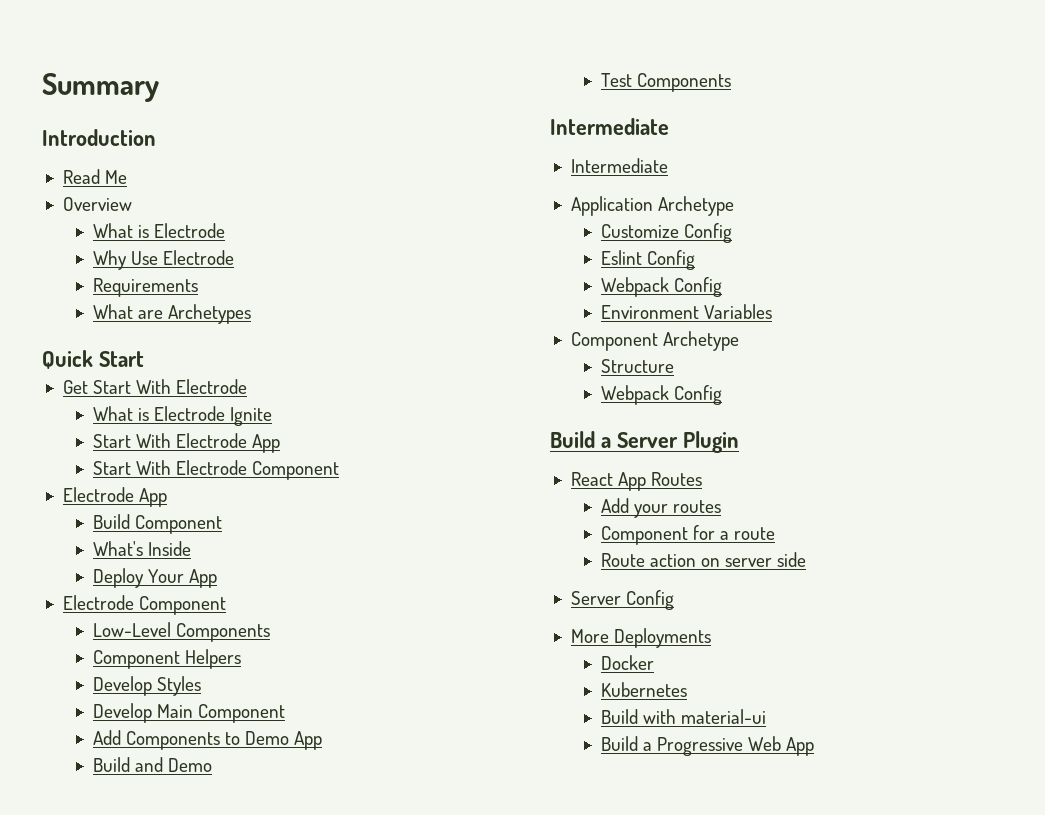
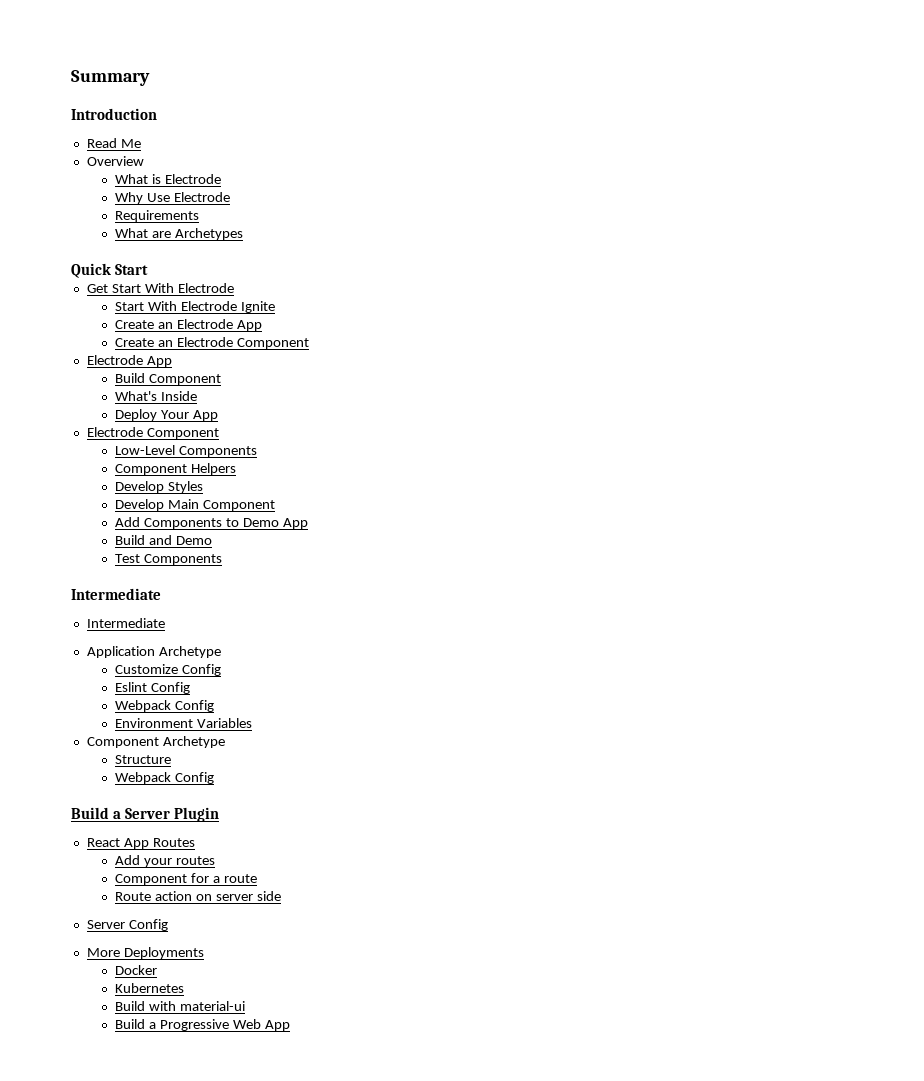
- What is Electrode Ignite
+ Start With Electrode Ignite
- Start With Electrode App
- Start With Electrode Component
+ Create an Electrode App
+ Create an Electrode Component

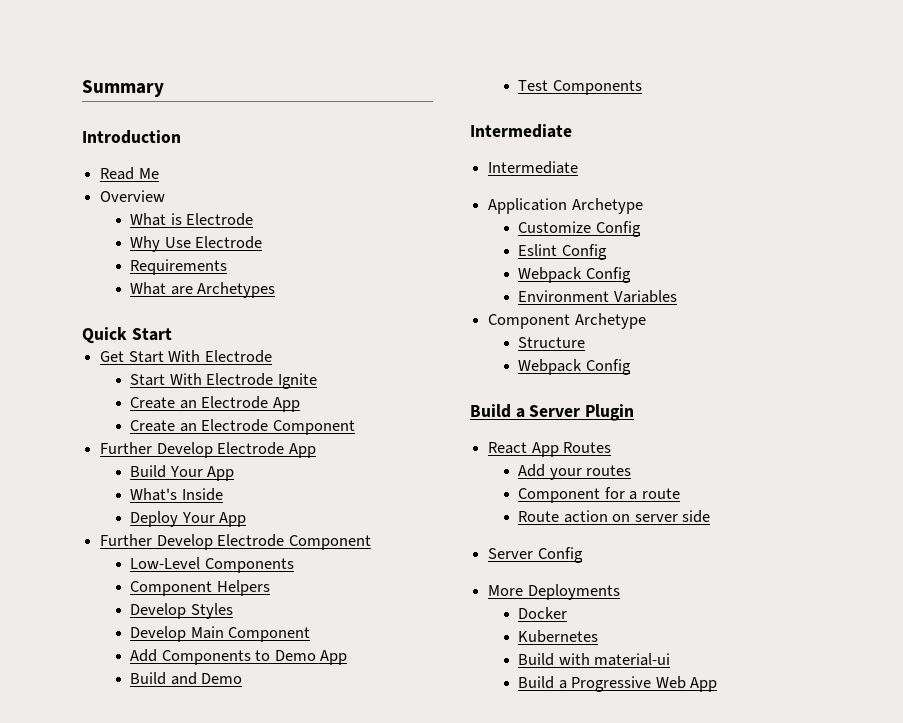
  Create an Electrode Component
- Electrode App
+ Further Develop Electrode App
- Build Component
+ Build Your App
  Deploy Your App
- Electrode Component
+ Further Develop Electrode Component

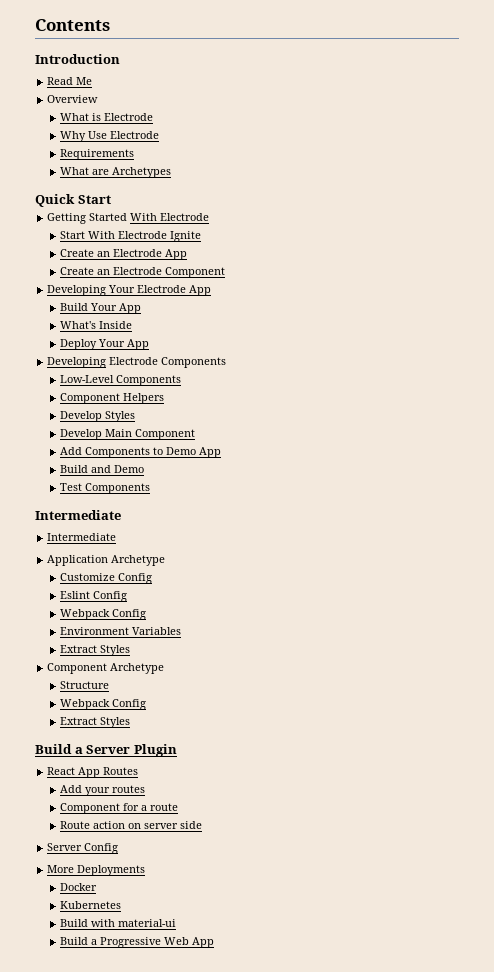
- Summary
+ Contents
- Get Start With Electrode
+ Getting Started With Electrode
- Further Develop Electrode App
+ Developing Your Electrode App
- Further Develop Electrode Component
+ Developing Electrode Components
  Environment Variables
+ Extract Styles
  Structure
  Webpack Config
+ Extract Styles

